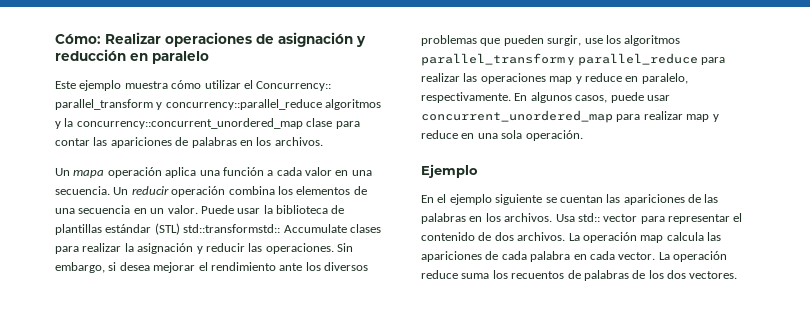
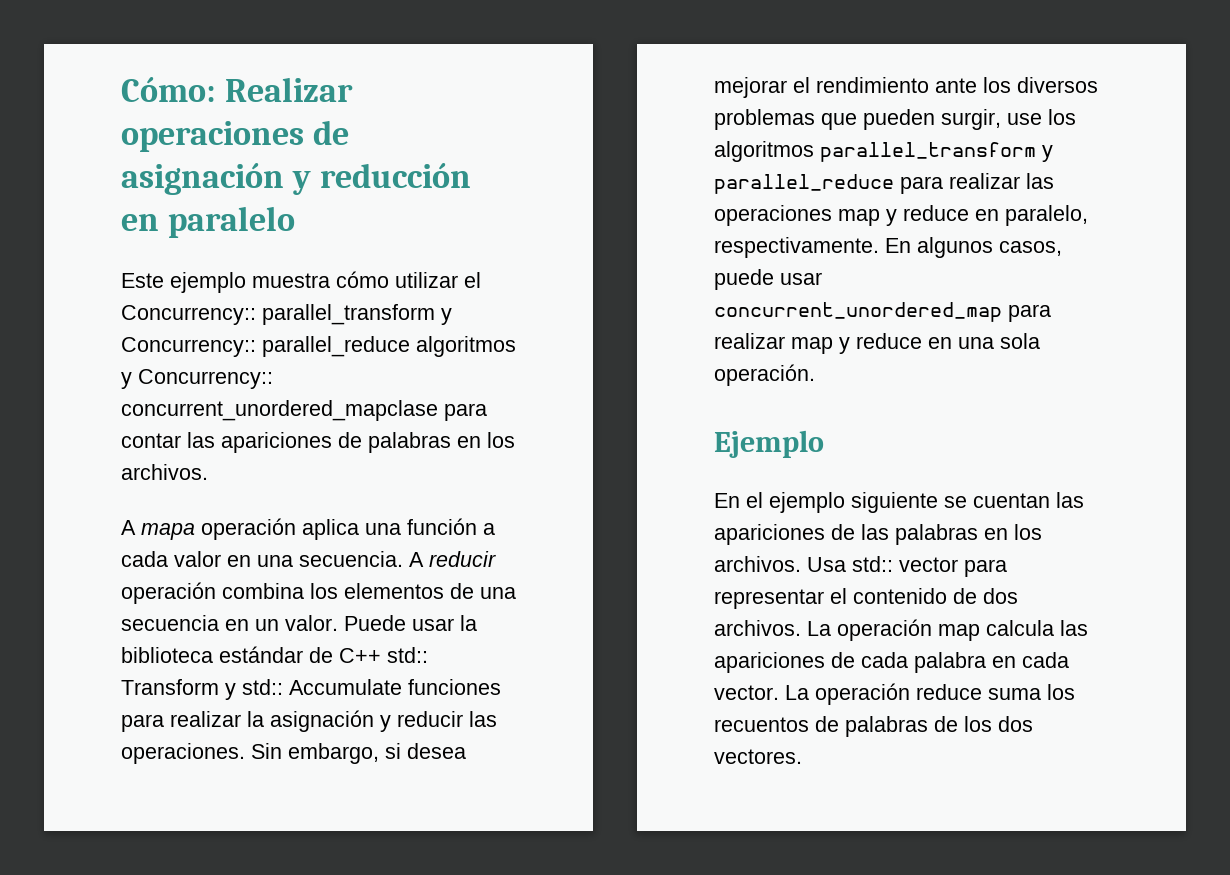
- Este ejemplo muestra cómo utilizar el Concurrency:: parallel_transform y concurrency::parallel_reduce algoritmos y la concurrency::concurrent_unordered_map clase para contar las apariciones de palabras en los archivos.
+ Este ejemplo muestra cómo utilizar el Concurrency:: parallel_transform y Concurrency:: parallel_reduce algoritmos y Concurrency:: concurrent_unordered_mapclase para contar las apariciones de palabras en los archivos.
- Un mapa operación aplica una función a cada valor en una secuencia.
+ A mapa operación aplica una función a cada valor en una secuencia.
- Un reducir operación combina los elementos de una secuencia en un valor.
+ A reducir operación combina los elementos de una secuencia en un valor.
- Puede usar la biblioteca de plantillas estándar (STL) std::transformstd:: Accumulate clases para realizar la asignación y reducir las operaciones.
+ Puede usar la biblioteca estándar de C++ std:: Transform y std:: Accumulate funciones para realizar la asignación y reducir las operaciones.

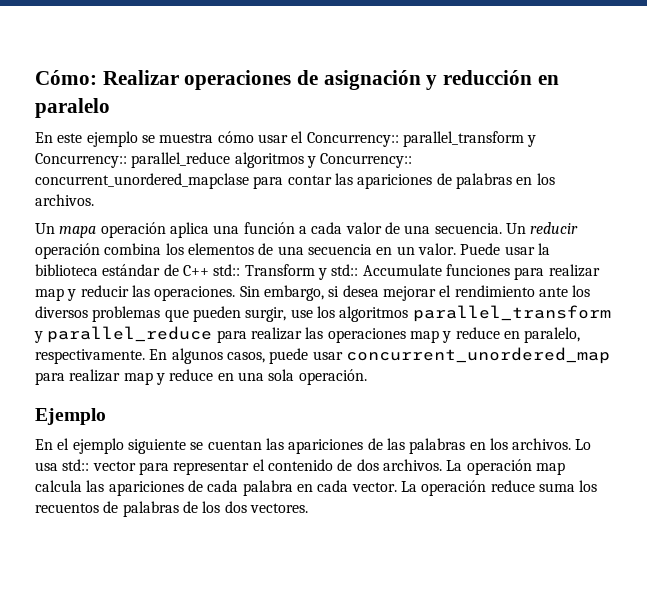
- Este ejemplo muestra cómo utilizar el Concurrency:: parallel_transform y Concurrency:: parallel_reduce algoritmos y Concurrency:: concurrent_unordered_mapclase para contar las apariciones de palabras en los archivos.
+ En este ejemplo se muestra cómo usar el Concurrency:: parallel_transform y Concurrency:: parallel_reduce algoritmos y Concurrency:: concurrent_unordered_mapclase para contar las apariciones de palabras en los archivos.
- A mapa operación aplica una función a cada valor en una secuencia.
+ Un mapa operación aplica una función a cada valor de una secuencia.
- A reducir operación combina los elementos de una secuencia en un valor.
+ Un reducir operación combina los elementos de una secuencia en un valor.
- Puede usar la biblioteca estándar de C++ std:: Transform y std:: Accumulate funciones para realizar la asignación y reducir las operaciones.
+ Puede usar la biblioteca estándar de C++ std:: Transform y std:: Accumulate funciones para realizar map y reducir las operaciones.
- Usa std:: vector para representar el contenido de dos archivos.
+ Lo usa std:: vector para representar el contenido de dos archivos.

